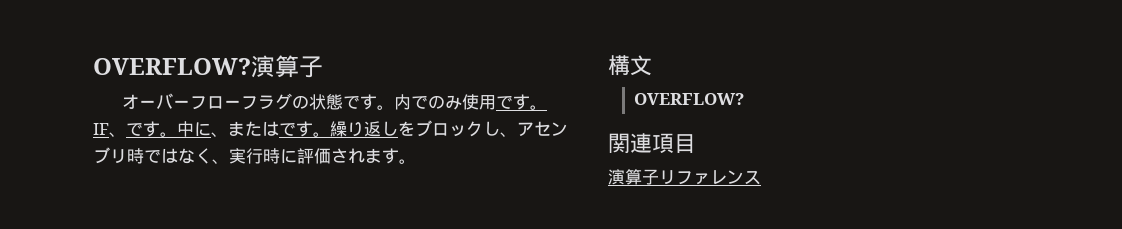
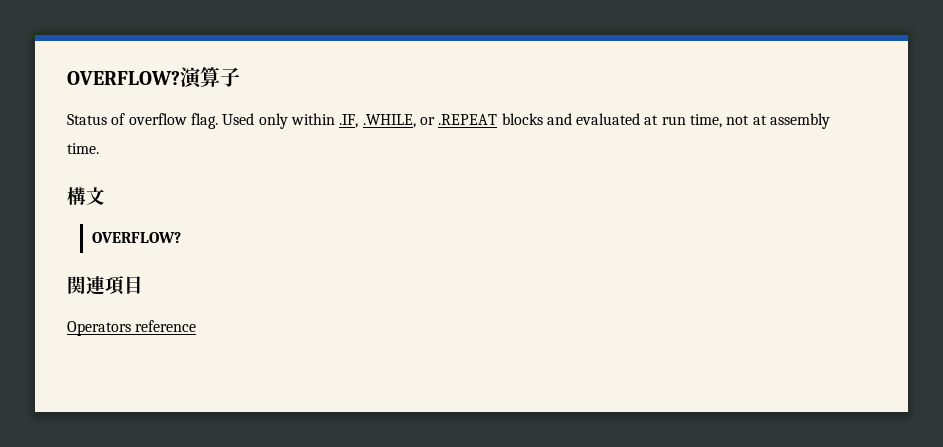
- オーバーフローフラグの状態です。内でのみ使用です。IF、です。中に、またはです。繰り返しをブロックし、アセンブリ時ではなく、実行時に評価されます。
+ Status of overflow flag. Used only within .IF, .WHILE, or .REPEAT blocks and evaluated at run time, not at assembly time.
- 演算子リファレンス
+ Operators reference

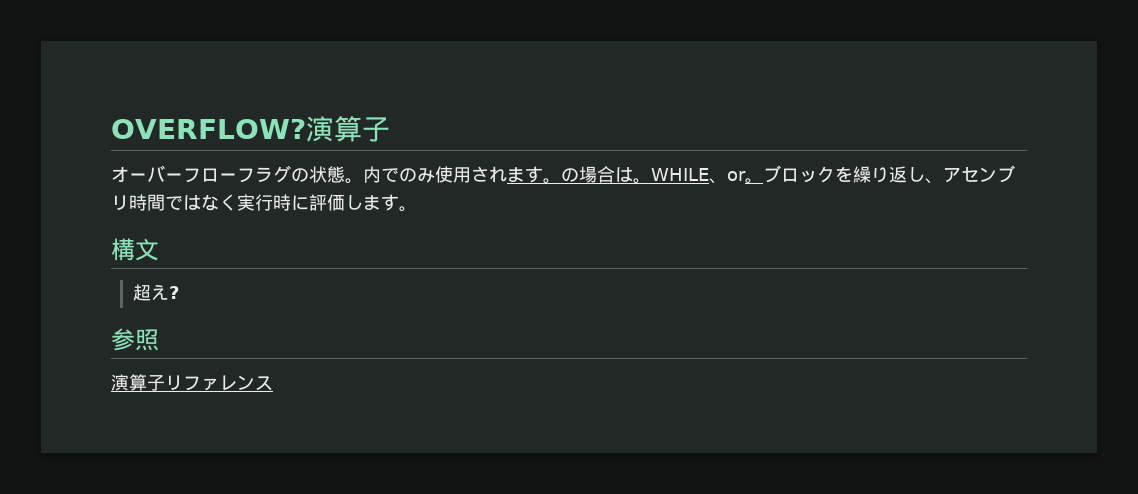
- Status of overflow flag. Used only within .IF, .WHILE, or .REPEAT blocks and evaluated at run time, not at assembly time.
+ オーバーフローフラグの状態。内でのみ使用されます。の場合は。WHILE、or。ブロックを繰り返し、アセンブリ時間ではなく実行時に評価します。
  構文
- OVERFLOW?
- 関連項目
- Operators reference
+ 超え?
+ 参照
+ 演算子リファレンス

